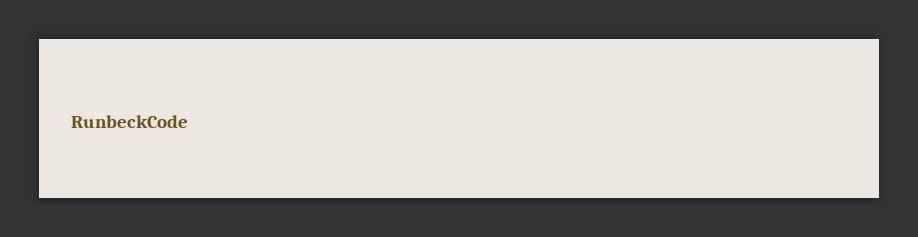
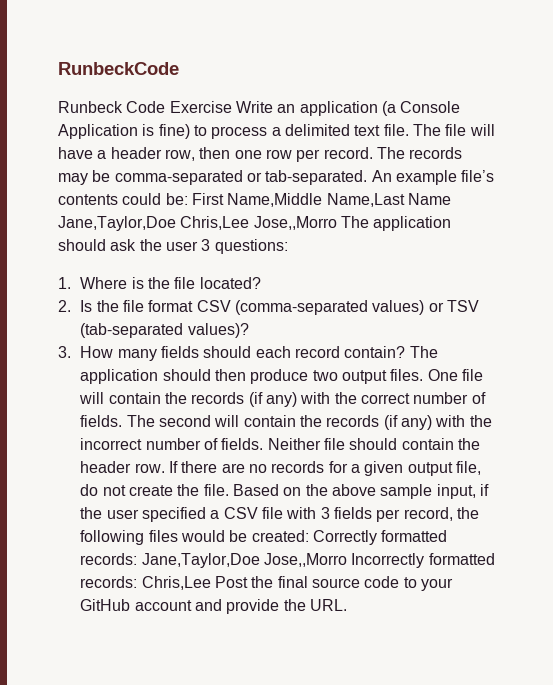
+ Runbeck Code Exercise Write an application (a Console Application is fine) to process a delimited text file. The file will have a header row, then one row per record. The records may be comma-separated or tab-separated. An example file’s contents could be: First Name,Middle Name,Last Name Jane,Taylor,Doe Chris,Lee Jose,,Morro The application should ask the user 3 questions:
+ 1. Where is the file located?
+ 2. Is the file format CSV (comma-separated values) or TSV (tab-separated values)?
+ 3. How many fields should each record contain? The application should then produce two output files. One file will contain the records (if any) with the correct number of fields. The second will contain the records (if any) with the incorrect number of fields. Neither file should contain the header row. If there are no records for a given output file, do not create the file. Based on the above sample input, if the user specified a CSV file with 3 fields per record, the following files would be created: Correctly formatted records: Jane,Taylor,Doe Jose,,Morro Incorrectly formatted records: Chris,Lee Post the final source code to your GitHub account and provide the URL.

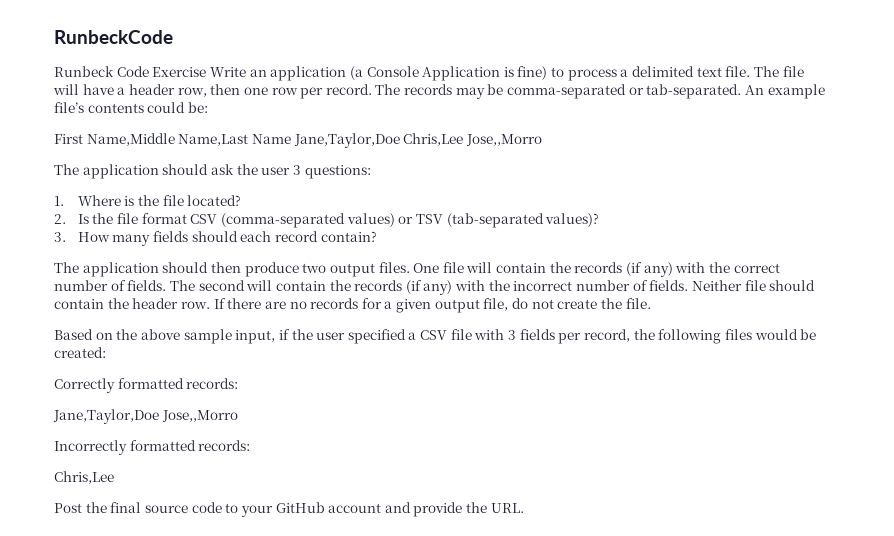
- An example file’s contents could be: First Name,Middle Name,Last Name Jane,Taylor,Doe Chris,Lee Jose,,Morro The application should ask the user 3 questions:
+ An example file’s contents could be:
+ First Name,Middle Name,Last Name Jane,Taylor,Doe Chris,Lee Jose,,Morro
+ The application should ask the user 3 questions:
- 3. How many fields should each record contain? The application should then produce two output files.
+ 3. How many fields should each record contain?
+ The application should then produce two output files.
- If there are no records for a given output file, do not create the file. Based on the above sample input, if the user specified a CSV file with 3 fields per record, the following files would be created: Correctly formatted records: Jane,Taylor,Doe Jose,,Morro Incorrectly formatted records: Chris,Lee Post the final source code to your GitHub account and provide the URL.
+ If there are no records for a given output file, do not create the file.
+ Based on the above sample input, if the user specified a CSV file with 3 fields per record, the following files would be created:
+ Correctly formatted records:
+ Jane,Taylor,Doe Jose,,Morro
+ Incorrectly formatted records:
+ Chris,Lee
+ Post the final source code to your GitHub account and provide the URL.

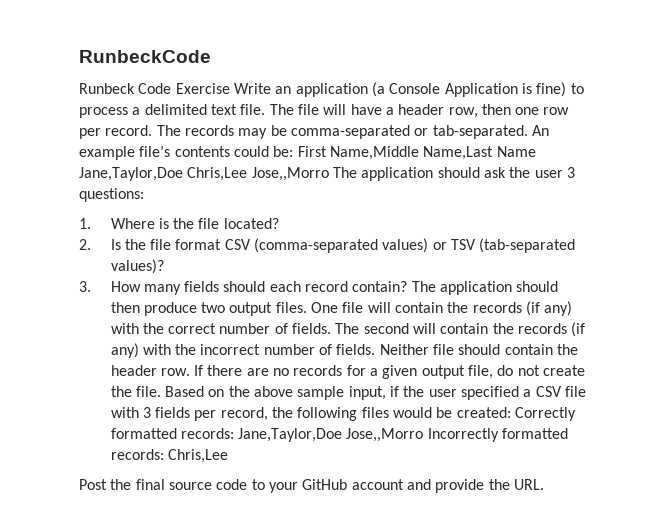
- An example file’s contents could be:
- First Name,Middle Name,Last Name Jane,Taylor,Doe Chris,Lee Jose,,Morro
- The application should ask the user 3 questions:
+ An example file’s contents could be: First Name,Middle Name,Last Name Jane,Taylor,Doe Chris,Lee Jose,,Morro The application should ask the user 3 questions:
- 3. How many fields should each record contain?
- The application should then produce two output files.
+ 3. How many fields should each record contain? The application should then produce two output files.
- If there are no records for a given output file, do not create the file.
- Based on the above sample input, if the user specified a CSV file with 3 fields per record, the following files would be created:
- Correctly formatted records:
- Jane,Taylor,Doe Jose,,Morro
- Incorrectly formatted records:
- Chris,Lee
+ If there are no records for a given output file, do not create the file. Based on the above sample input, if the user specified a CSV file with 3 fields per record, the following files would be created: Correctly formatted records: Jane,Taylor,Doe Jose,,Morro Incorrectly formatted records: Chris,Lee

